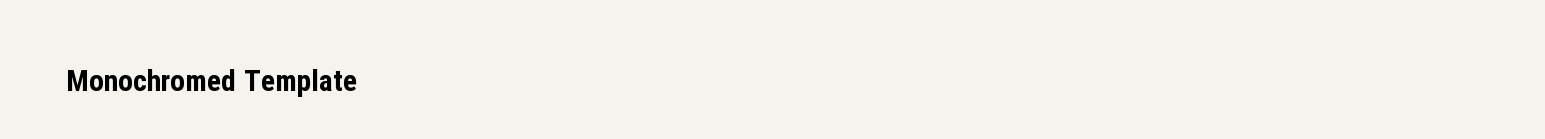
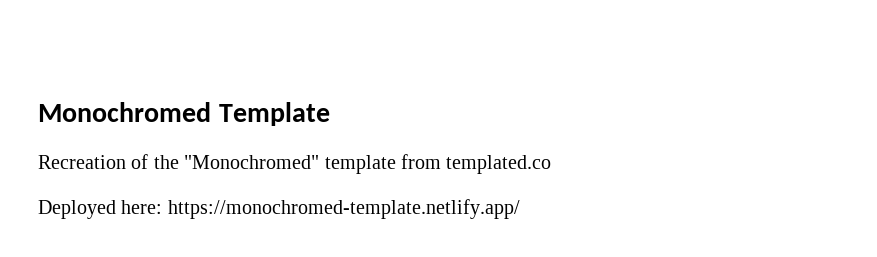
+ Recreation of the "Monochromed" template from templated.co
+ Deployed here: https://monochromed-template.netlify.app/

